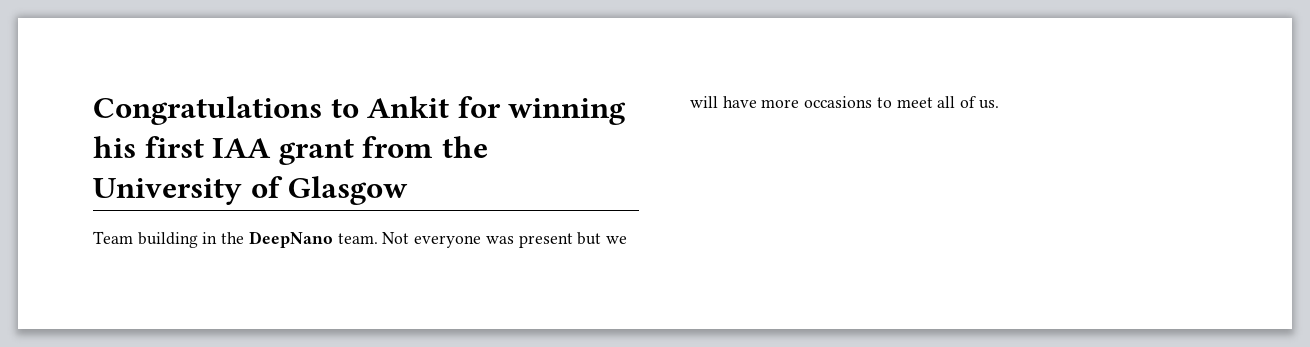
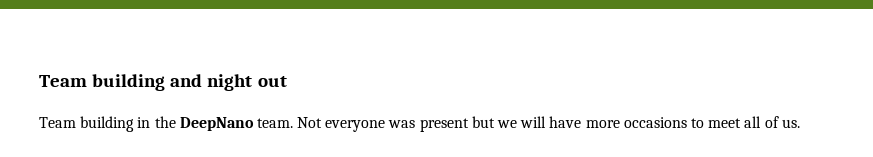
- Congratulations to Ankit for winning his first IAA grant from the University of Glasgow
+ Team building and night out

